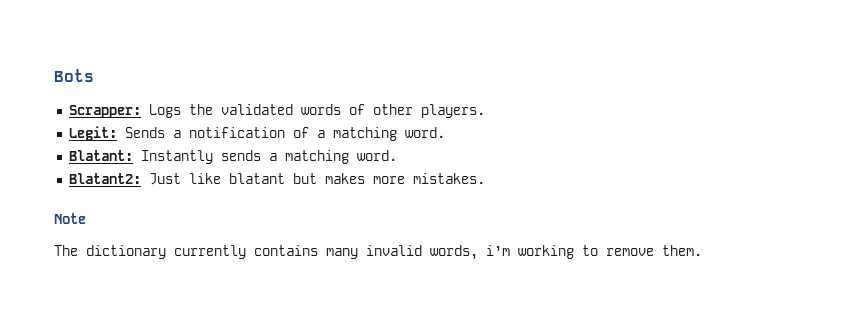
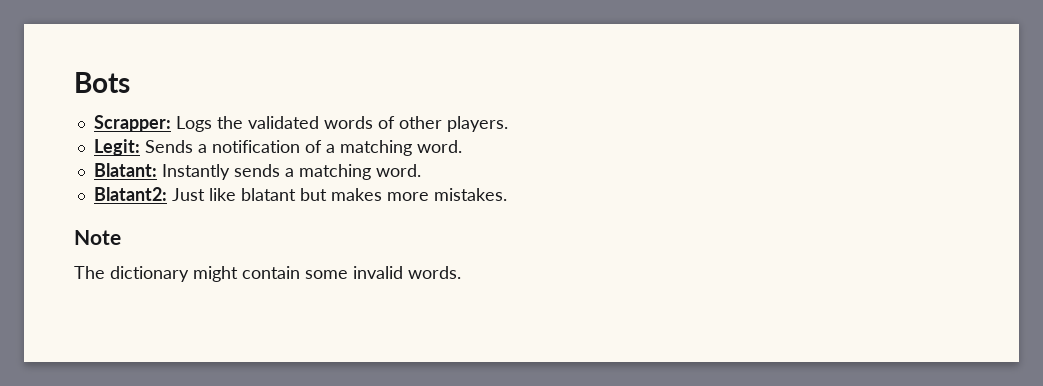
- The dictionary currently contains many invalid words, i’m working to remove them.
+ The dictionary might contain some invalid words.

